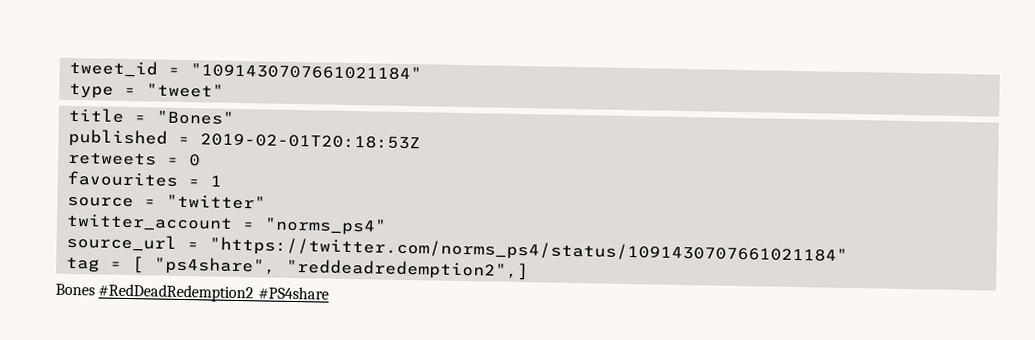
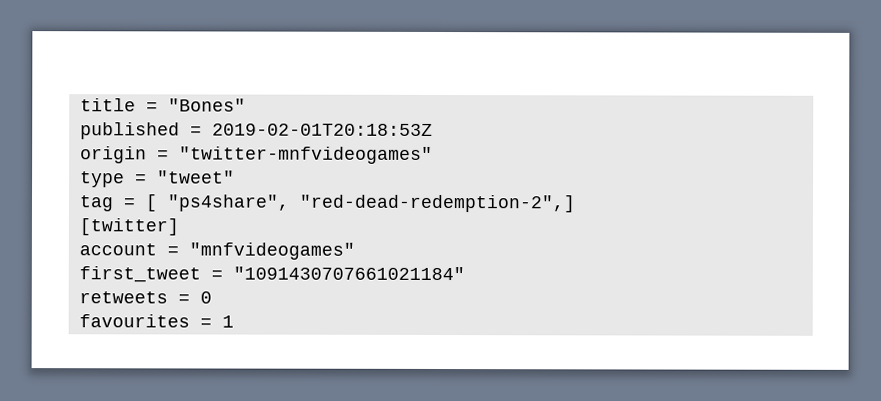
- tweet_id = "1091430707661021184"
- type = "tweet"
+ origin = "twitter-mnfvideogames"
+ type = "tweet"
+ tag = [ "ps4share", "red-dead-redemption-2",]
+ [twitter]
+ account = "mnfvideogames"
+ first_tweet = "1091430707661021184"
- source = "twitter"
- twitter_account = "norms_ps4"
- source_url = "https://twitter.com/norms_ps4/status/1091430707661021184"
- tag = [ "ps4share", "reddeadredemption2",]
- Bones #RedDeadRedemption2 #PS4share

